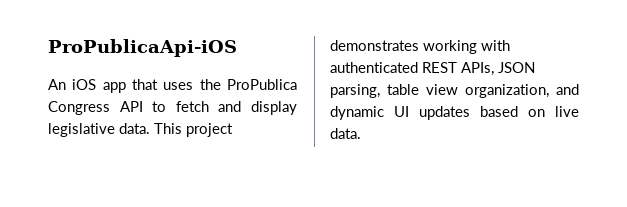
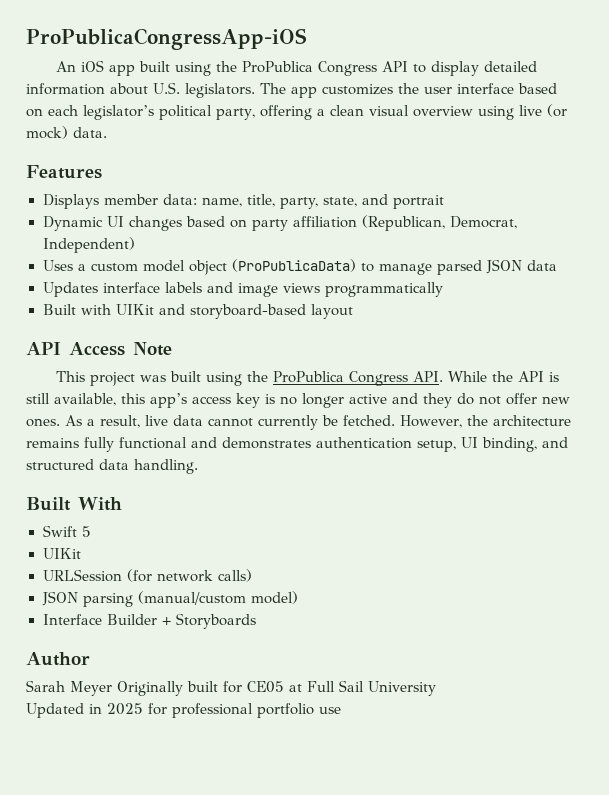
- ProPublicaApi-iOS
+ ProPublicaCongressApp-iOS
- An iOS app that uses the ProPublica Congress API to fetch and display legislative data. This project demonstrates working with authenticated REST APIs, JSON parsing, table view organization, and dynamic UI updates based on live data.
+ An iOS app built using the ProPublica Congress API to display detailed information about U.S. legislators. The app customizes the user interface based on each legislator’s political party, offering a clean visual overview using live (or mock) data.
+ Features
+ Displays member data: name, title, party, state, and portrait
+ Dynamic UI changes based on party affiliation (Republican, Democrat, Independent)
+ Uses a custom model object (ProPublicaData) to manage parsed JSON data
+ Updates interface labels and image views programmatically
+ Built with UIKit and storyboard-based layout
+ API Access Note
+ This project was built using the ProPublica Congress API. While the API is still available, this app’s access key is no longer active and they do not offer new ones. As a result, live data cannot currently be fetched. However, the architecture remains fully functional and demonstrates authentication setup, UI binding, and structured data handling.
+ Built With
+ Swift 5
+ UIKit
+ URLSession (for network calls)
+ JSON parsing (manual/custom model)
+ Interface Builder + Storyboards
+ Author
+ Sarah Meyer Originally built for CE05 at Full Sail University
+ Updated in 2025 for professional portfolio use

